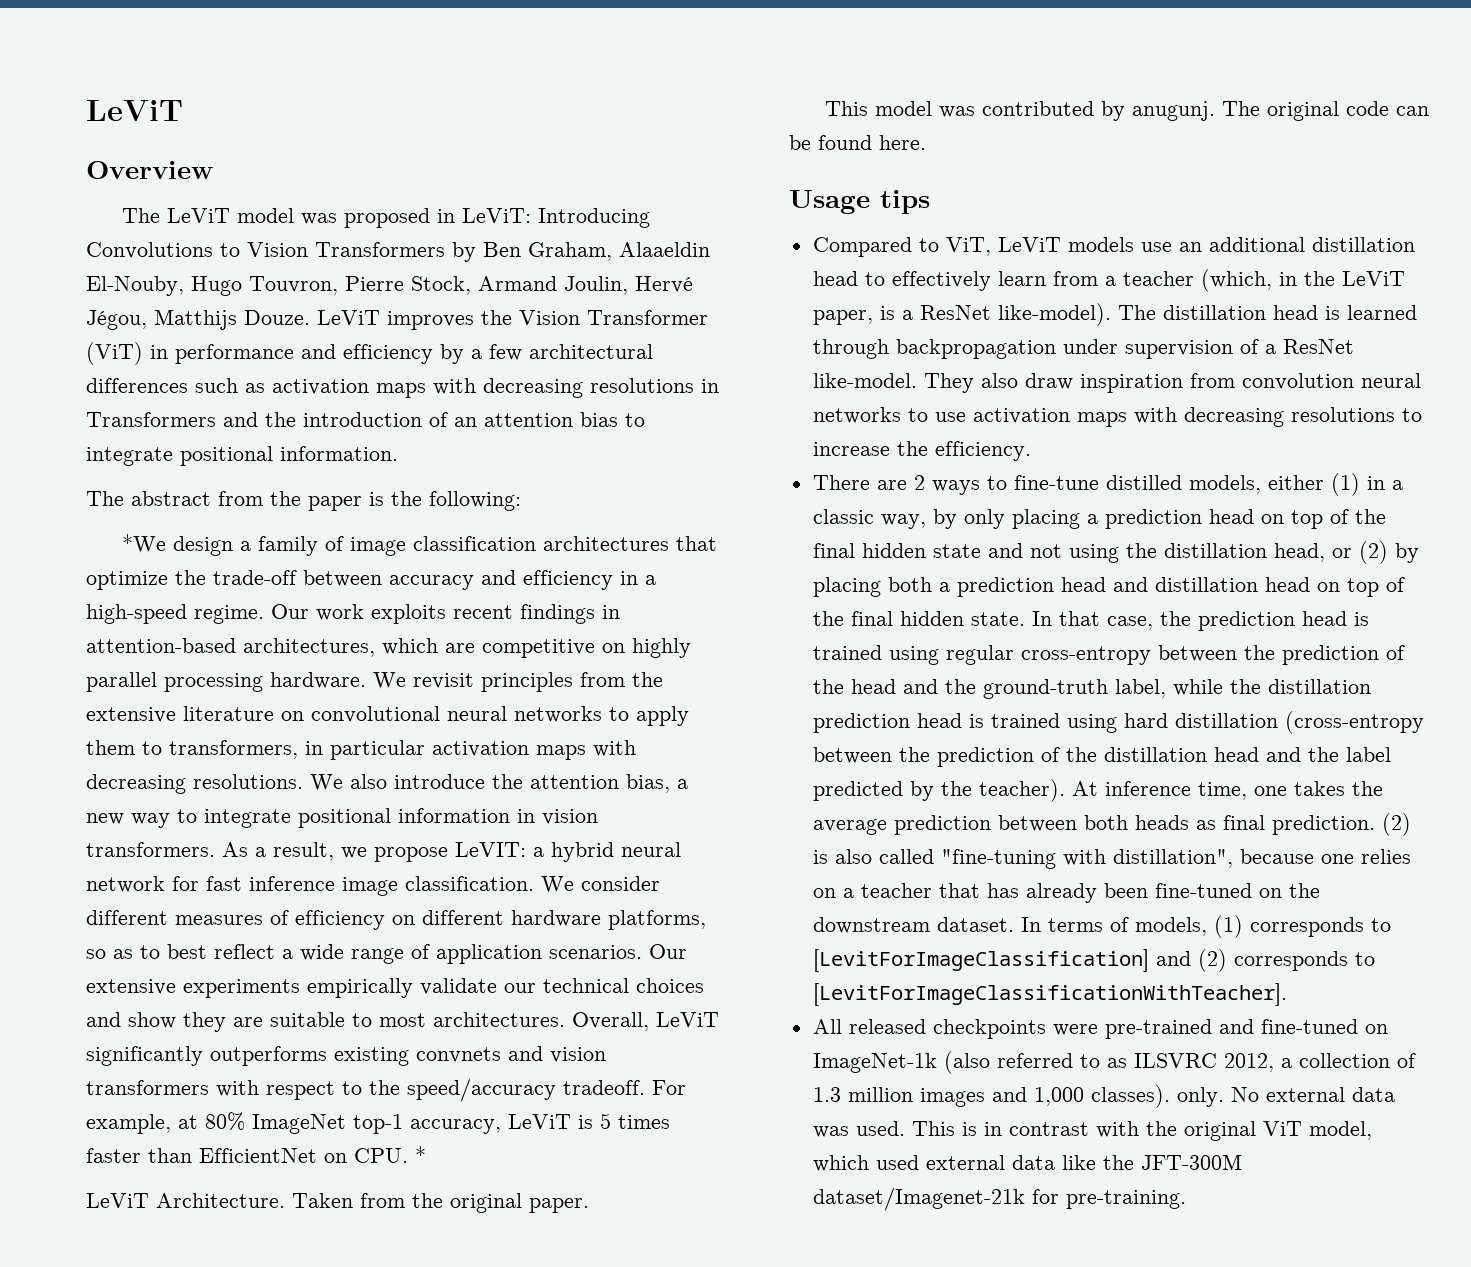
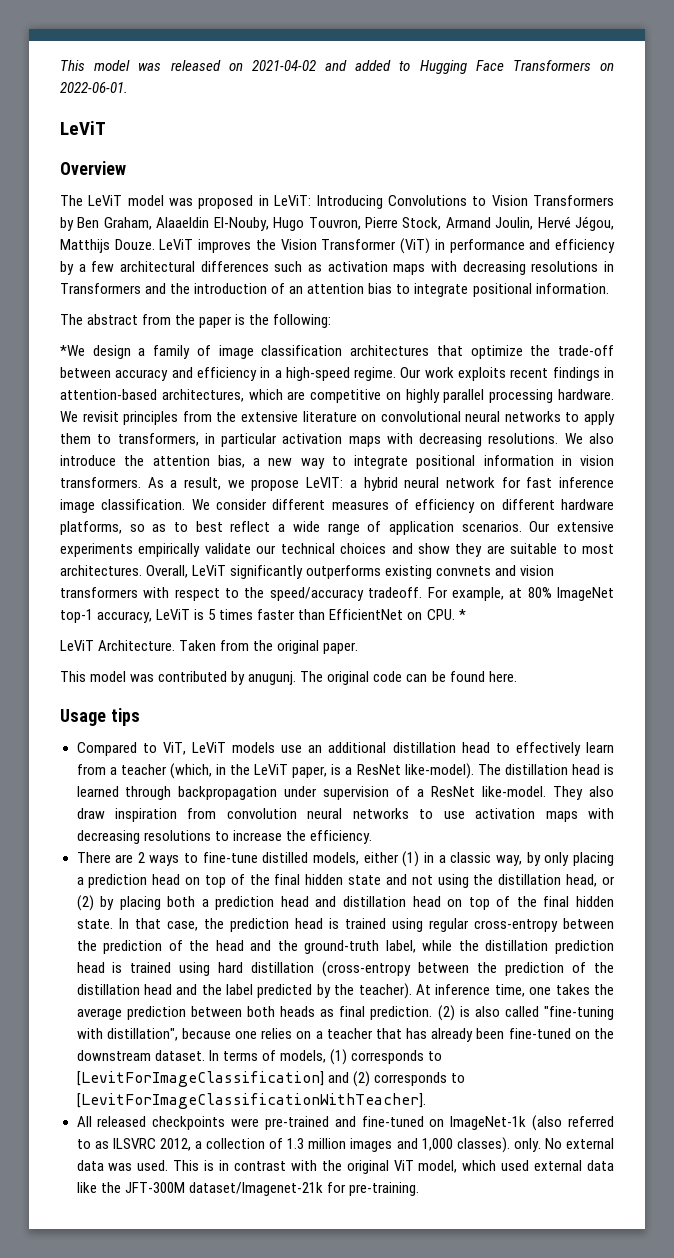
+ This model was released on 2021-04-02 and added to Hugging Face Transformers on 2022-06-01.

